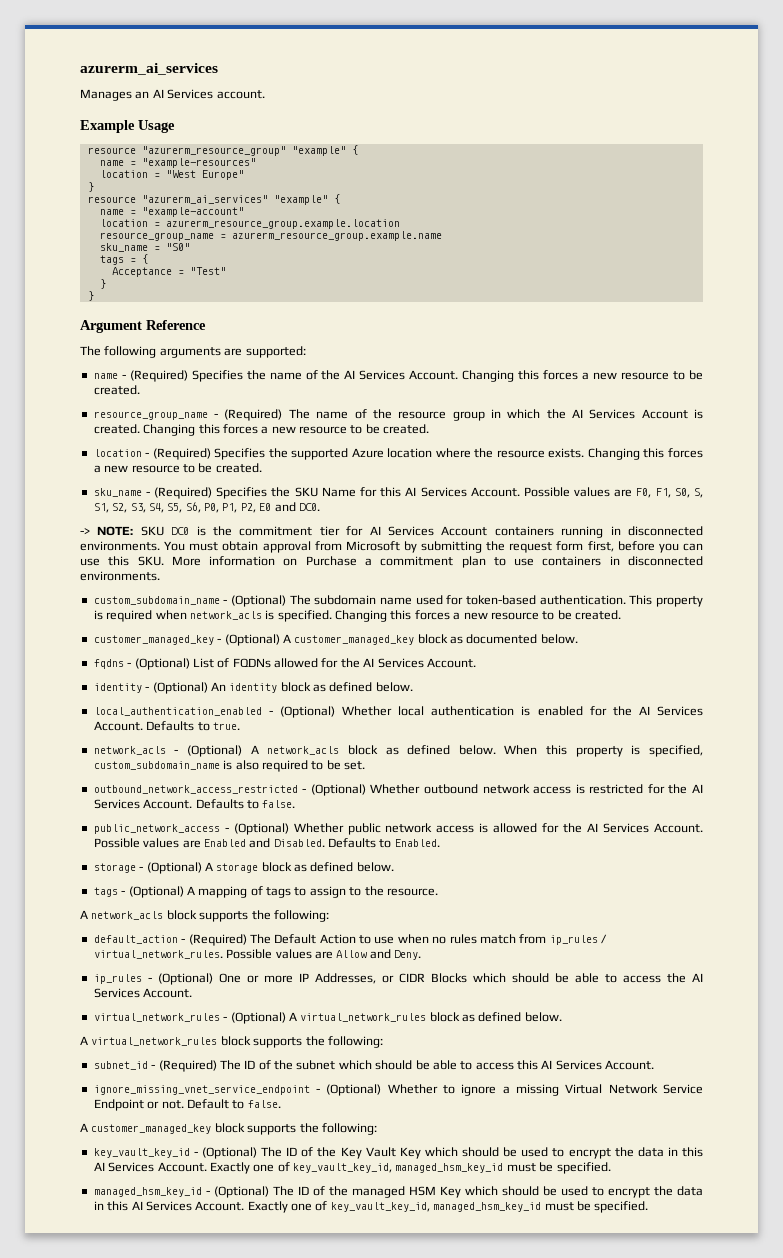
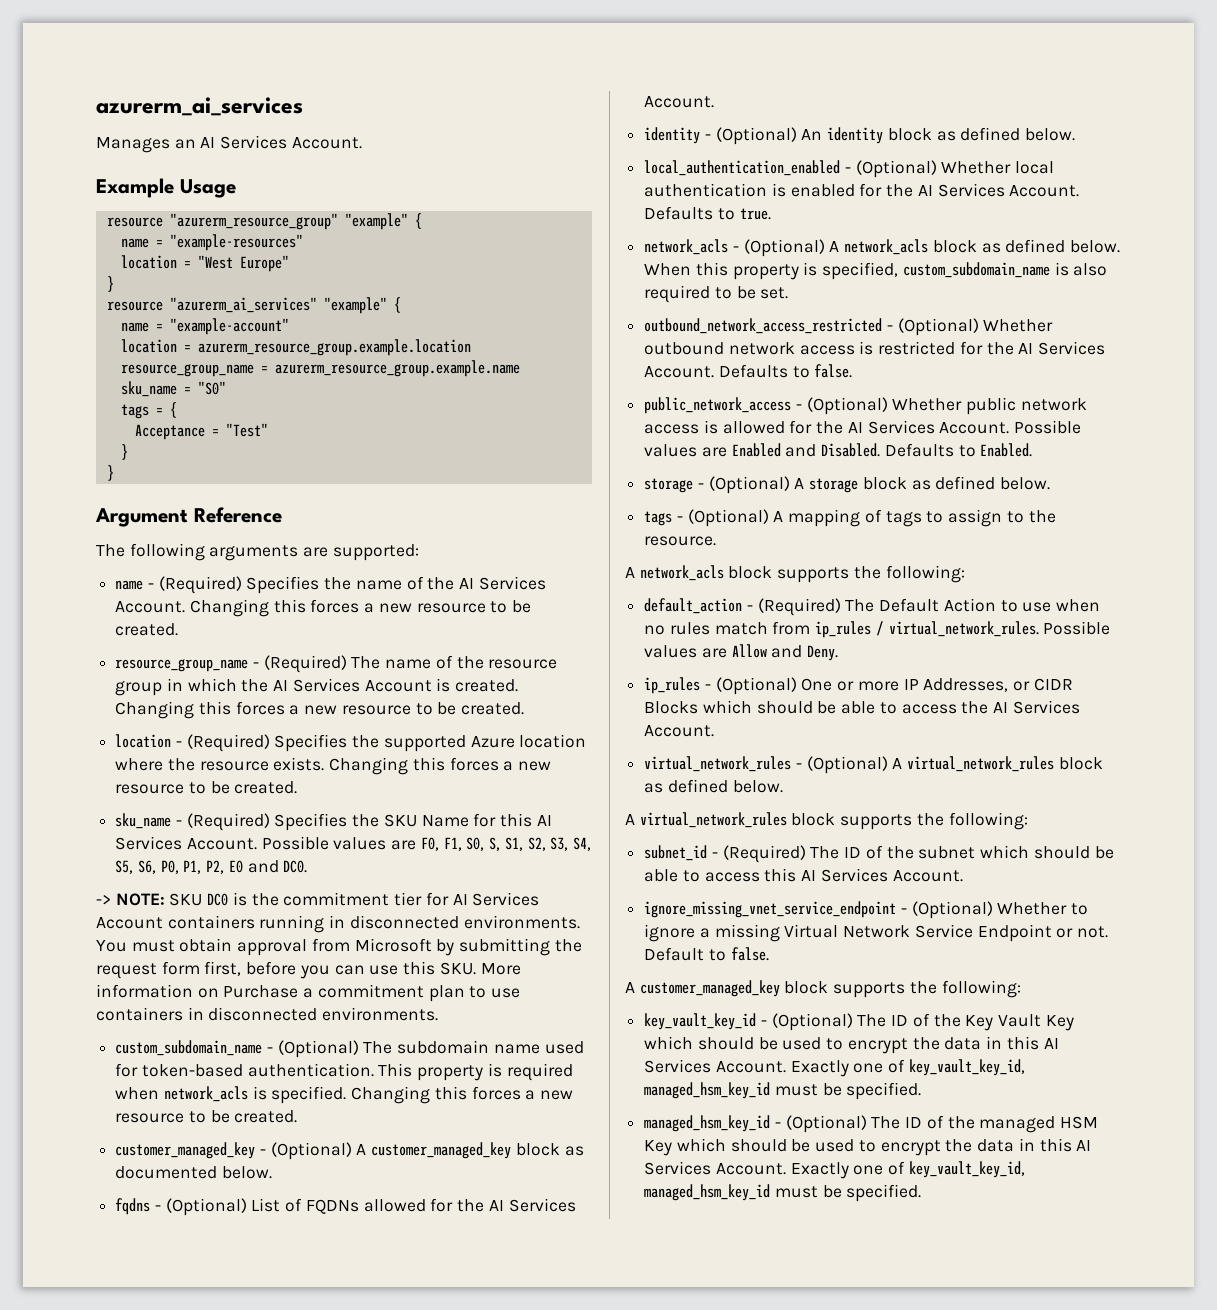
- Manages an AI Services account.
+ Manages an AI Services Account.

